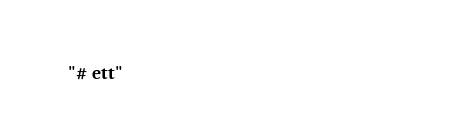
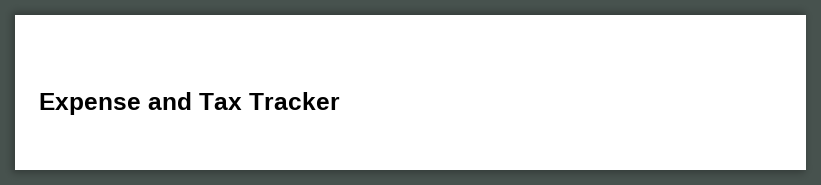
- "# ett"
+ Expense and Tax Tracker

